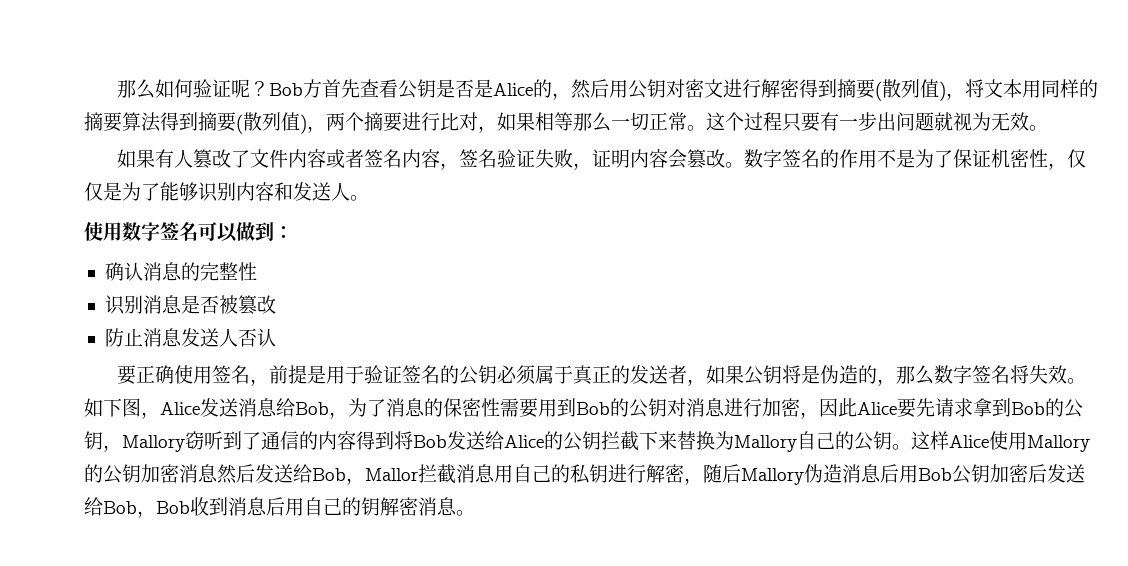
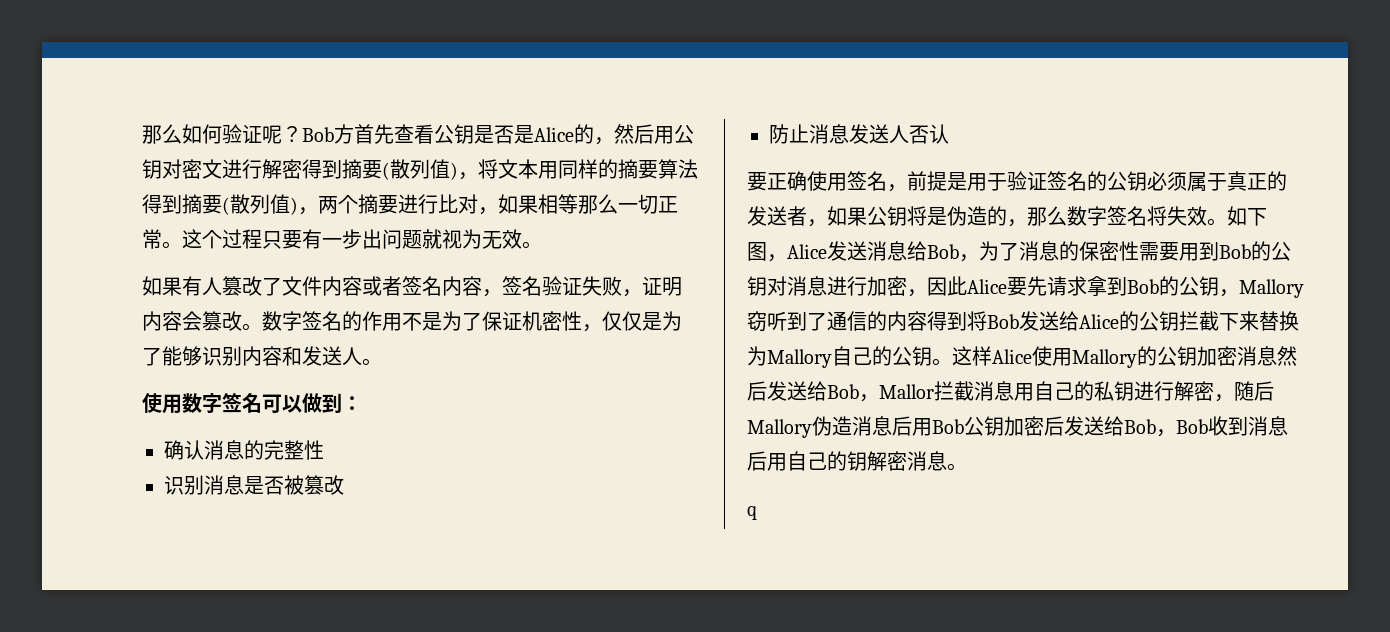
+ q

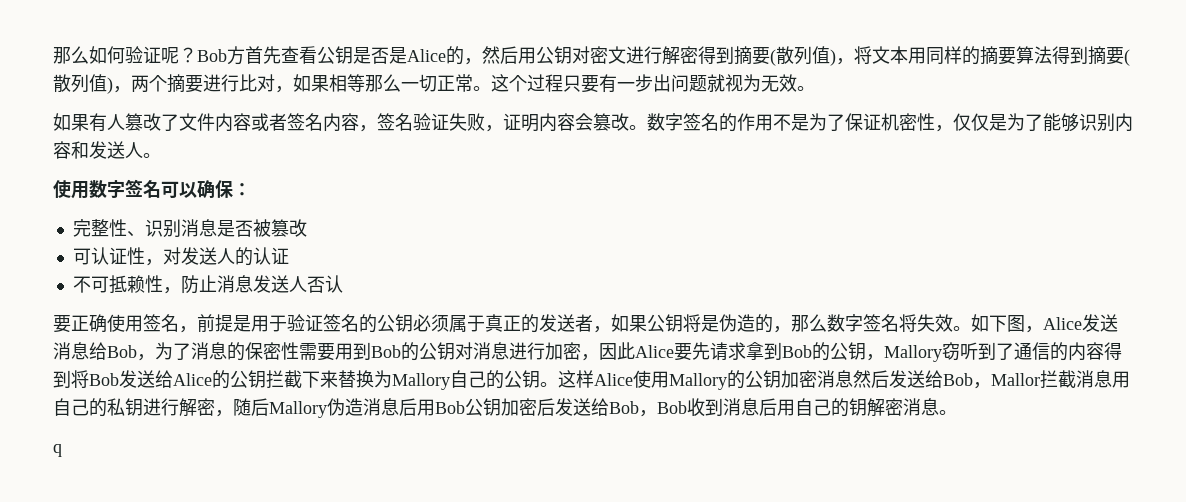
- 使用数字签名可以做到：
+ 使用数字签名可以确保：
- 确认消息的完整性
- 识别消息是否被篡改
+ 完整性、识别消息是否被篡改
- 防止消息发送人否认
+ 可认证性，对发送人的认证
+ 不可抵赖性，防止消息发送人否认

